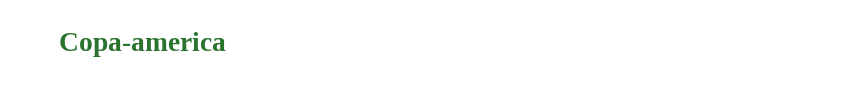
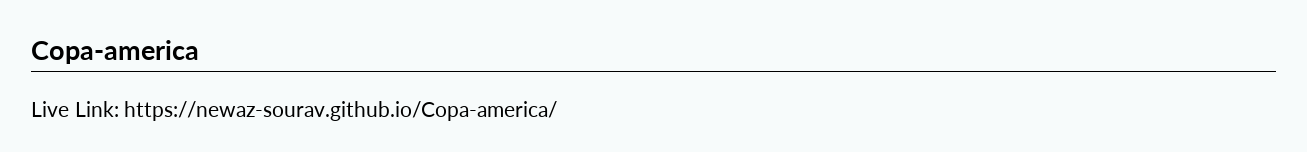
+ Live Link: https://newaz-sourav.github.io/Copa-america/

